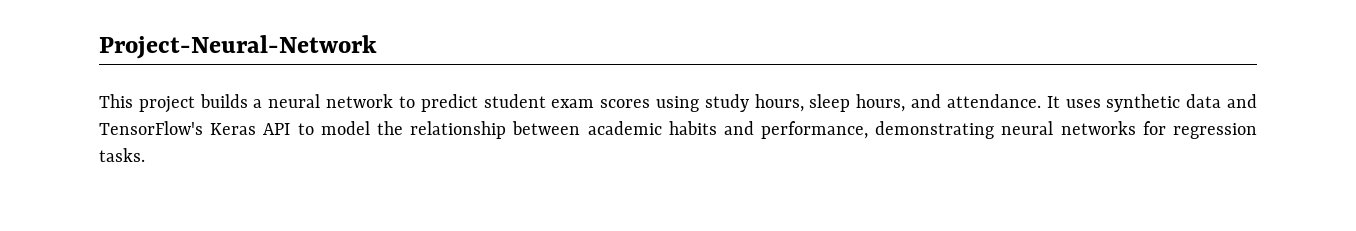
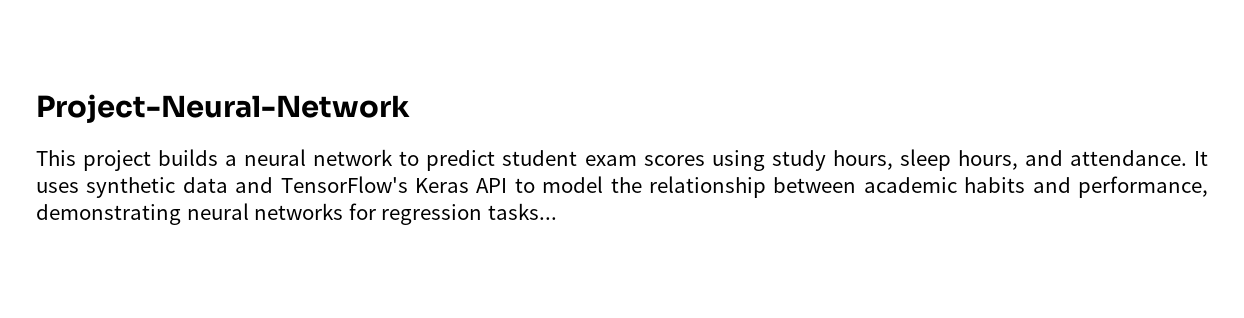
- It uses synthetic data and TensorFlow's Keras API to model the relationship between academic habits and performance, demonstrating neural networks for regression tasks.
+ It uses synthetic data and TensorFlow's Keras API to model the relationship between academic habits and performance, demonstrating neural networks for regression tasks...

